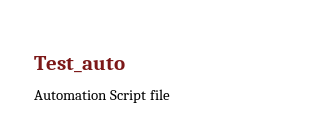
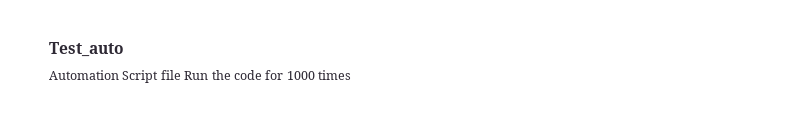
- Automation Script file
+ Automation Script file Run the code for 1000 times

